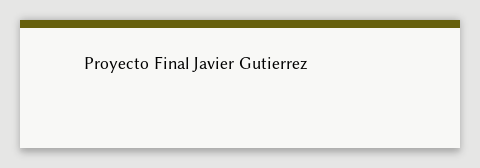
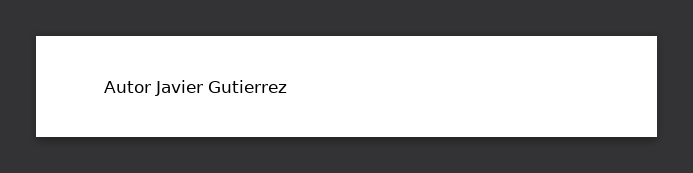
- Proyecto Final Javier Gutierrez
+ Autor Javier Gutierrez

